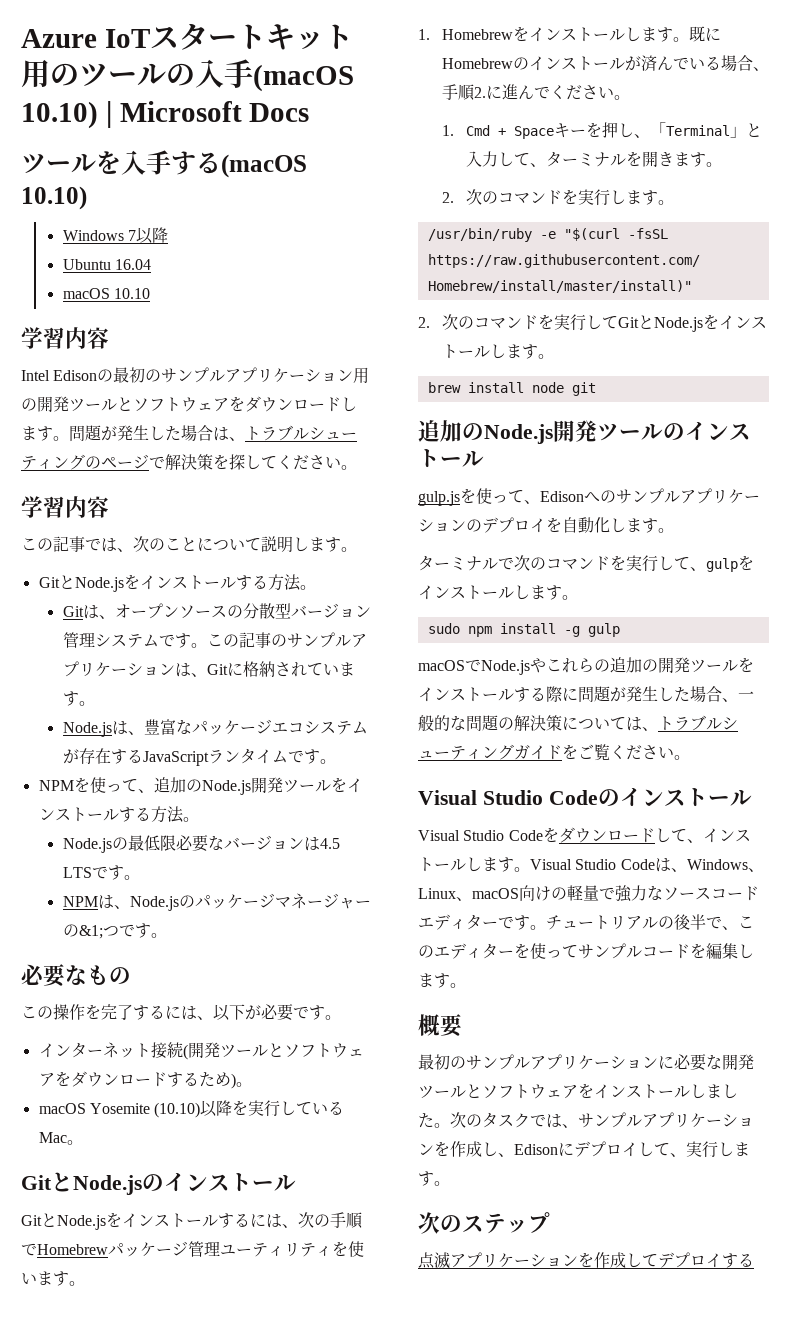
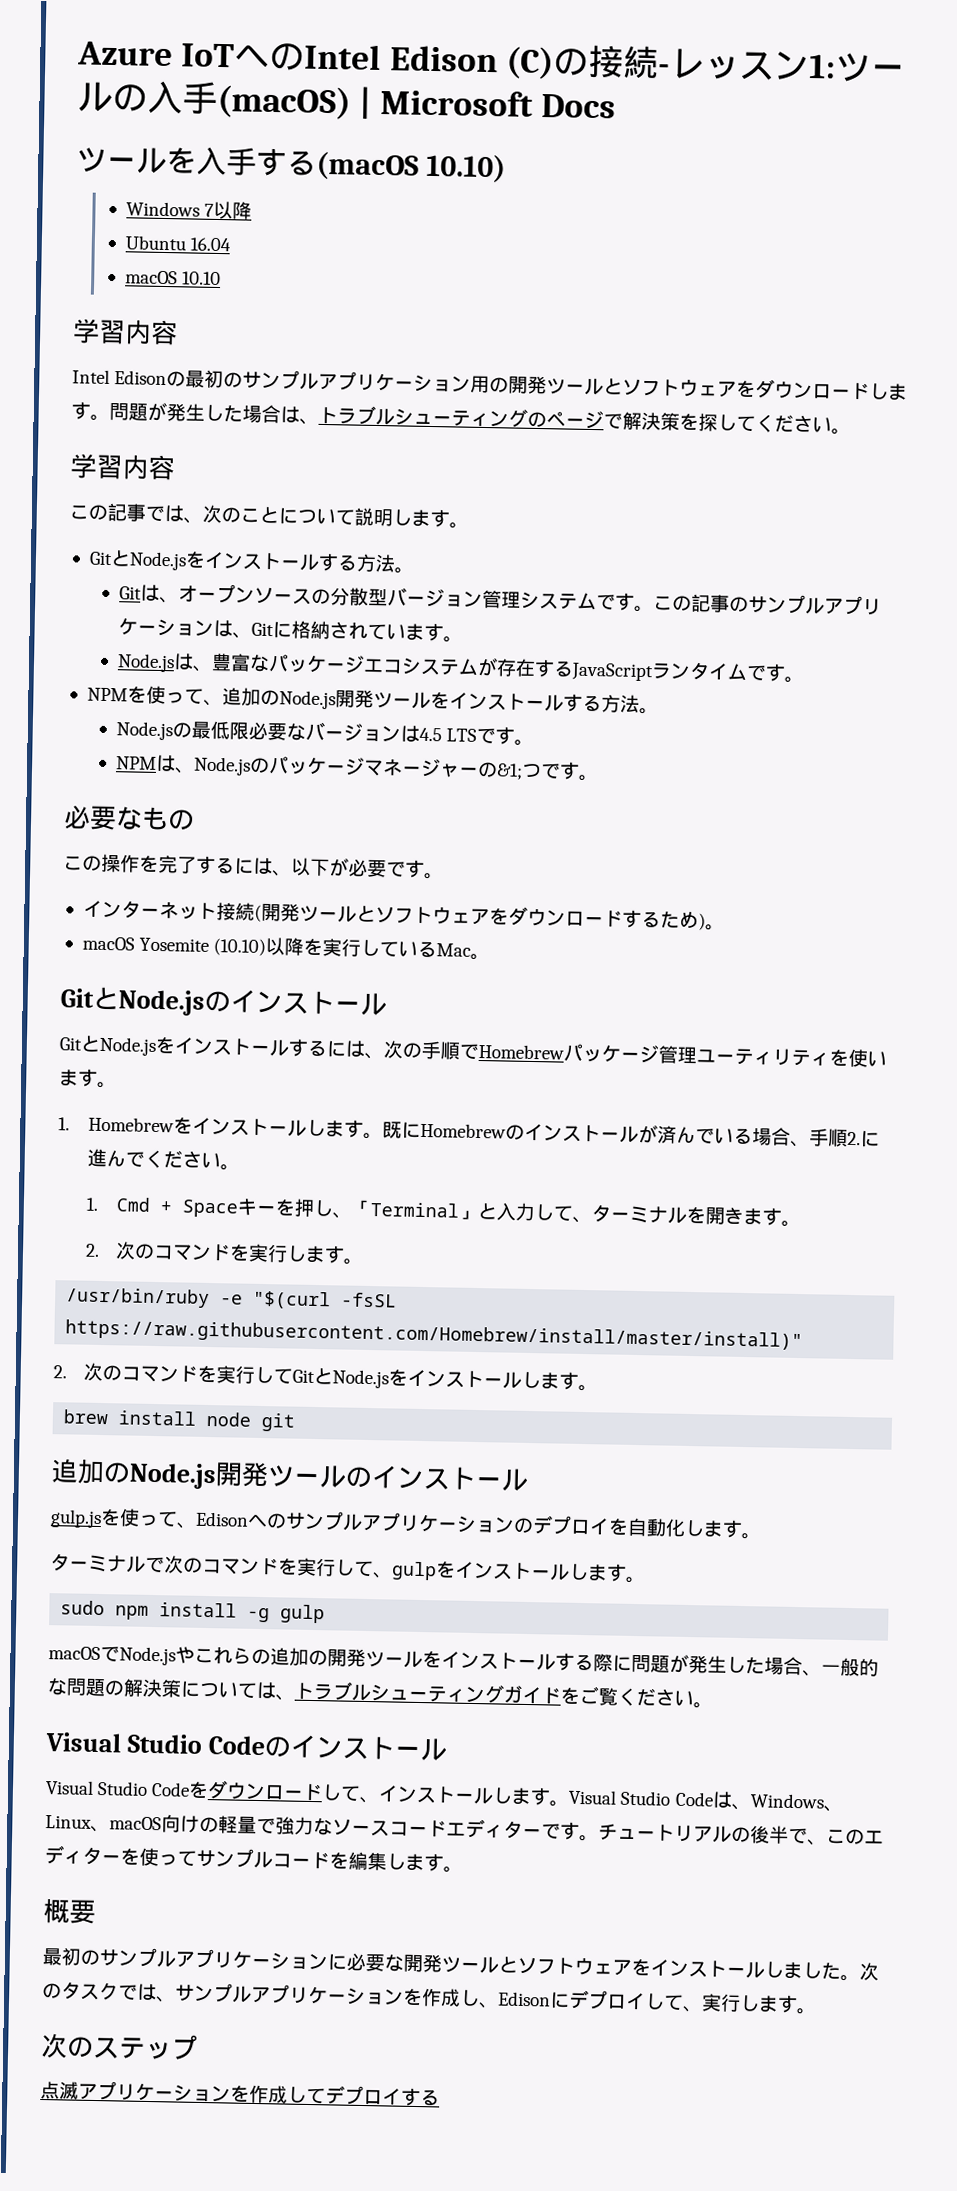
- Azure IoTスタートキット用のツールの入手(macOS 10.10) | Microsoft Docs
+ Azure IoTへのIntel Edison (C)の接続-レッスン1:ツールの入手(macOS) | Microsoft Docs

